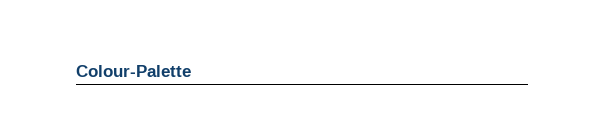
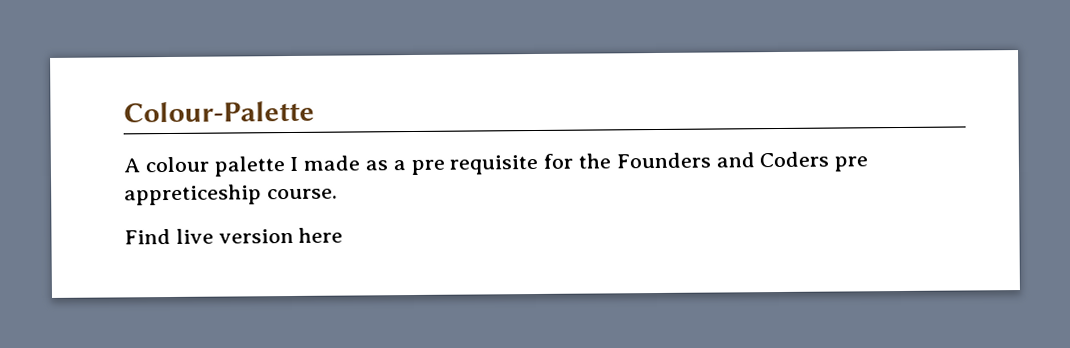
+ A colour palette I made as a pre requisite for the Founders and Coders pre appreticeship course.
+ Find live version here

